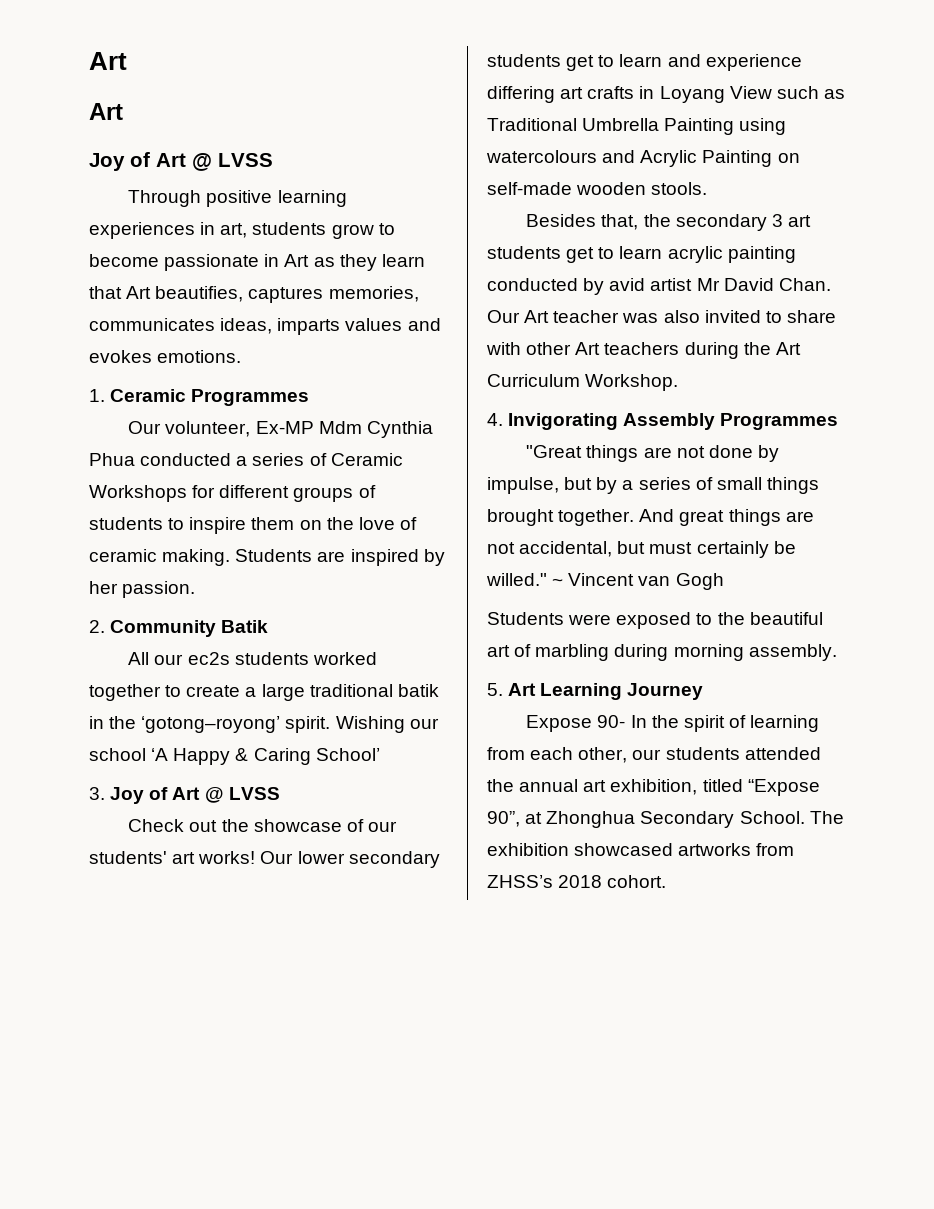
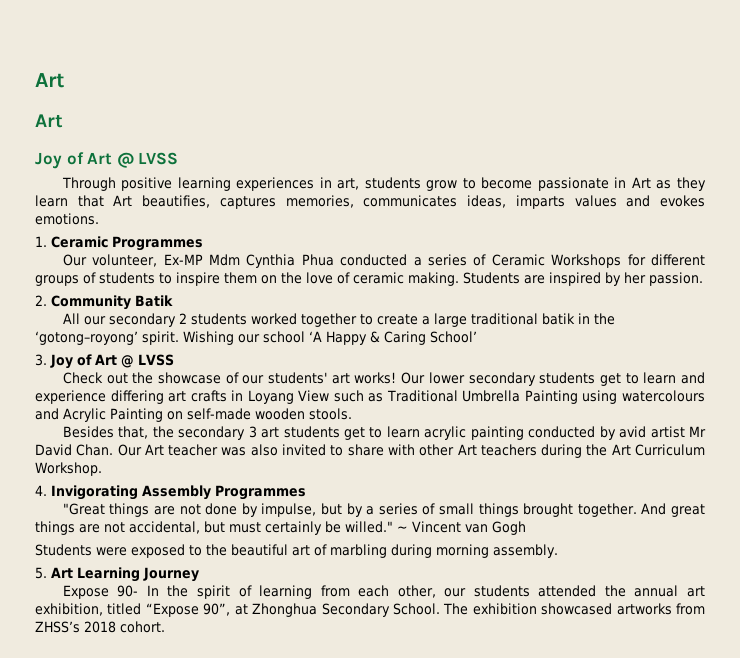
- All our ec2s students worked together to create a large traditional batik in the ‘gotong–royong’ spirit.
+ All our secondary 2 students worked together to create a large traditional batik in the ‘gotong–royong’ spirit.

